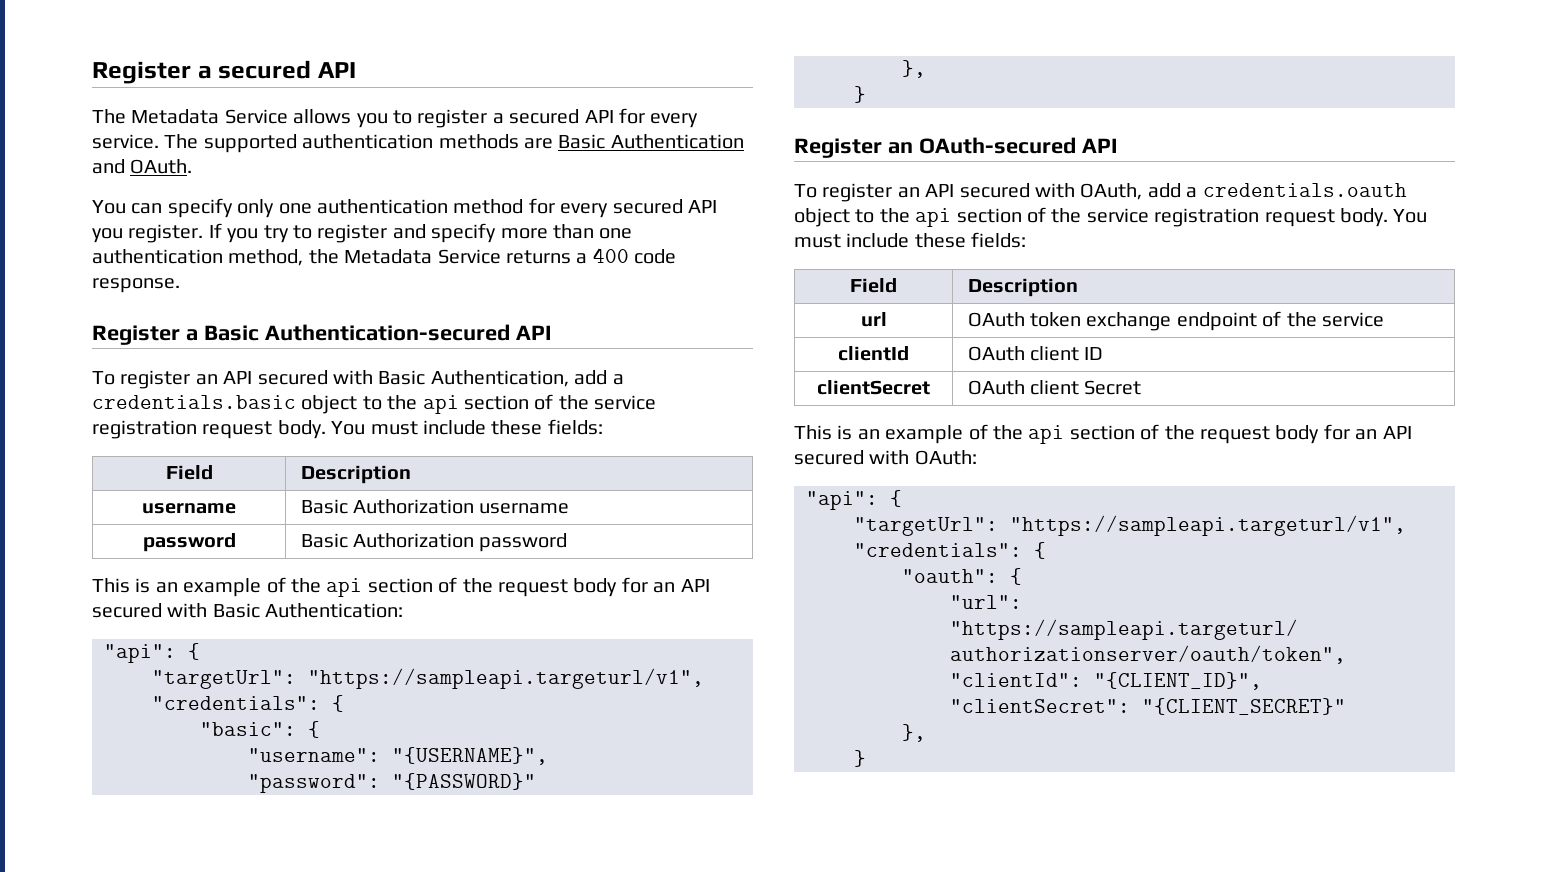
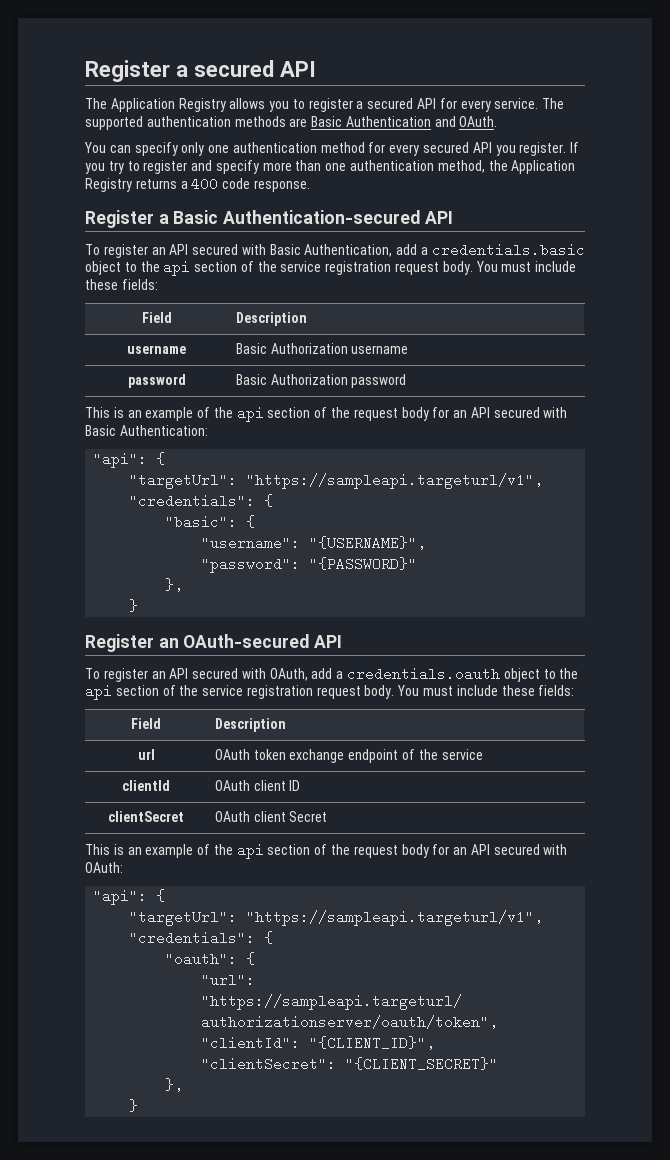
- The Metadata Service allows you to register a secured API for every service.
+ The Application Registry allows you to register a secured API for every service.
- If you try to register and specify more than one authentication method, the Metadata Service returns a 400 code response.
+ If you try to register and specify more than one authentication method, the Application Registry returns a 400 code response.

